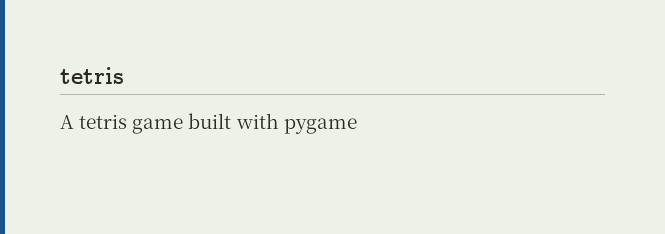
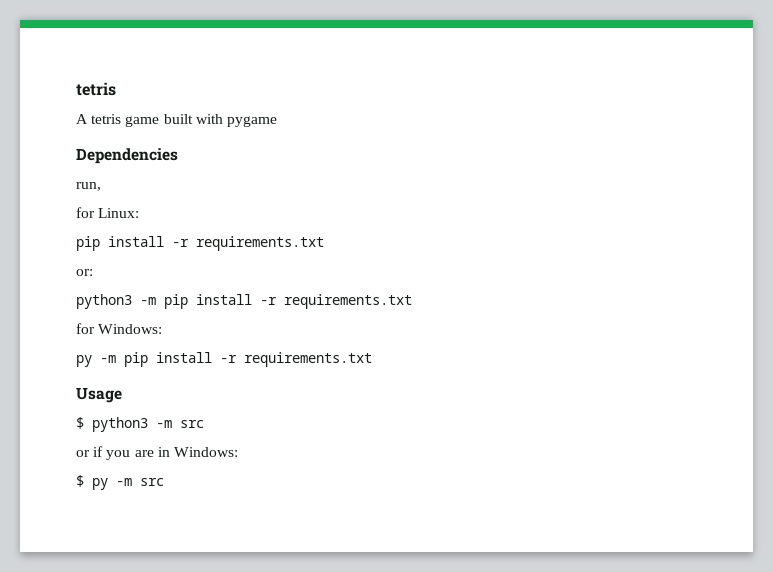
+ Dependencies
+ run,
+ for Linux:
+ pip install -r requirements.txt
+ or:
+ python3 -m pip install -r requirements.txt
+ for Windows:
+ py -m pip install -r requirements.txt
+ Usage
+ $ python3 -m src
+ or if you are in Windows:
+ $ py -m src

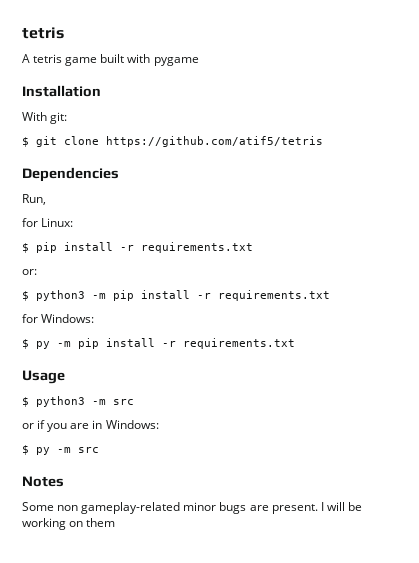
+ Installation
+ With git:
+ $ git clone https://github.com/atif5/tetris
- run,
+ Run,
  for Linux:
- pip install -r requirements.txt
+ $ pip install -r requirements.txt
- python3 -m pip install -r requirements.txt
+ $ python3 -m pip install -r requirements.txt
- py -m pip install -r requirements.txt
+ $ py -m pip install -r requirements.txt
+ Notes
+ Some non gameplay-related minor bugs are present. I will be working on them

